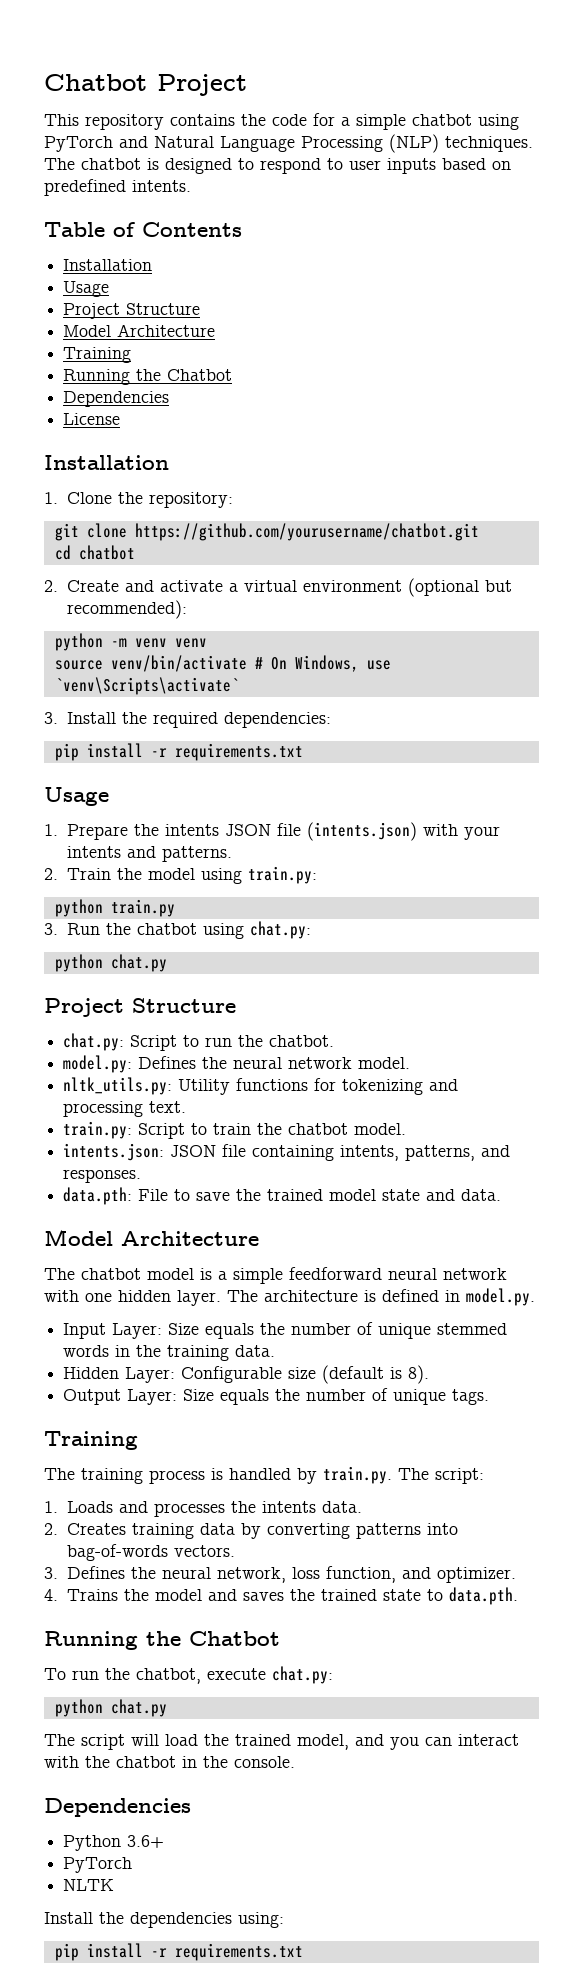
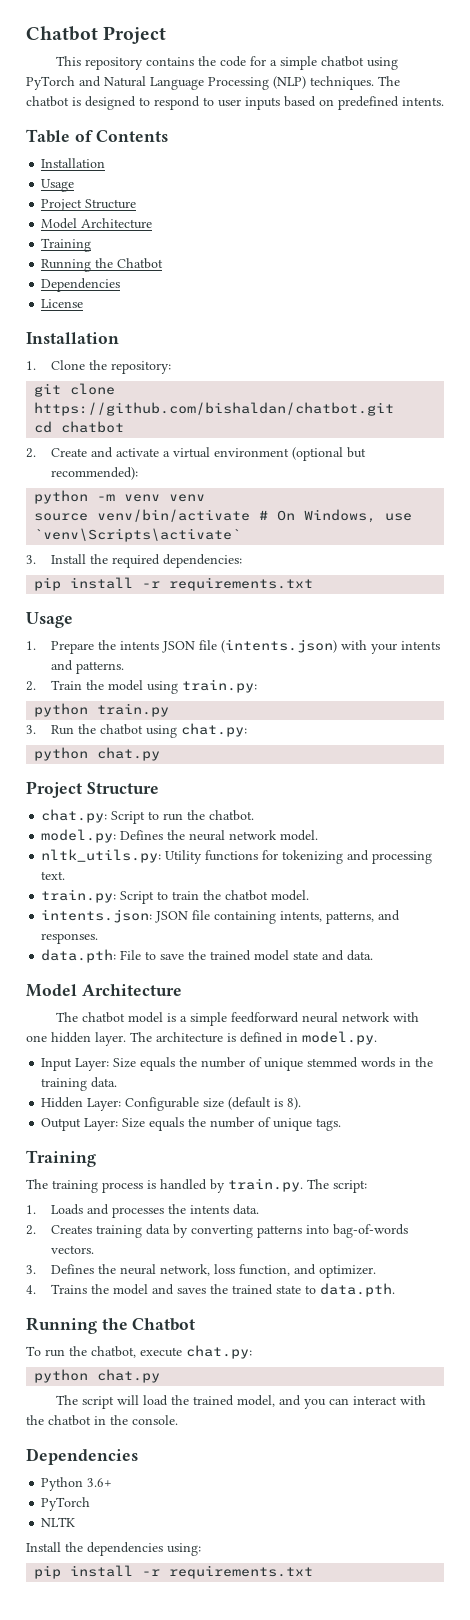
- git clone https://github.com/yourusername/chatbot.git
+ git clone https://github.com/bishaldan/chatbot.git

